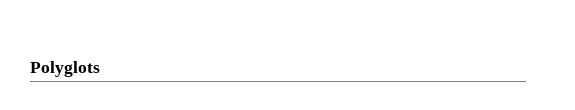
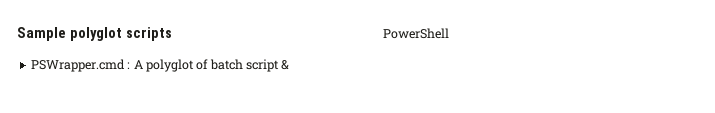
- Polyglots
+ Sample polyglot scripts
+ PSWrapper.cmd : A polyglot of batch script & PowerShell

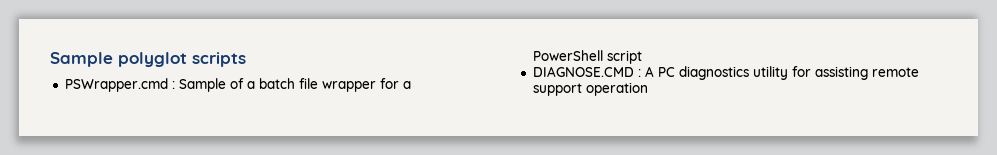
- PSWrapper.cmd : A polyglot of batch script & PowerShell
+ PSWrapper.cmd : Sample of a batch file wrapper for a PowerShell script
+ DIAGNOSE.CMD : A PC diagnostics utility for assisting remote support operation

